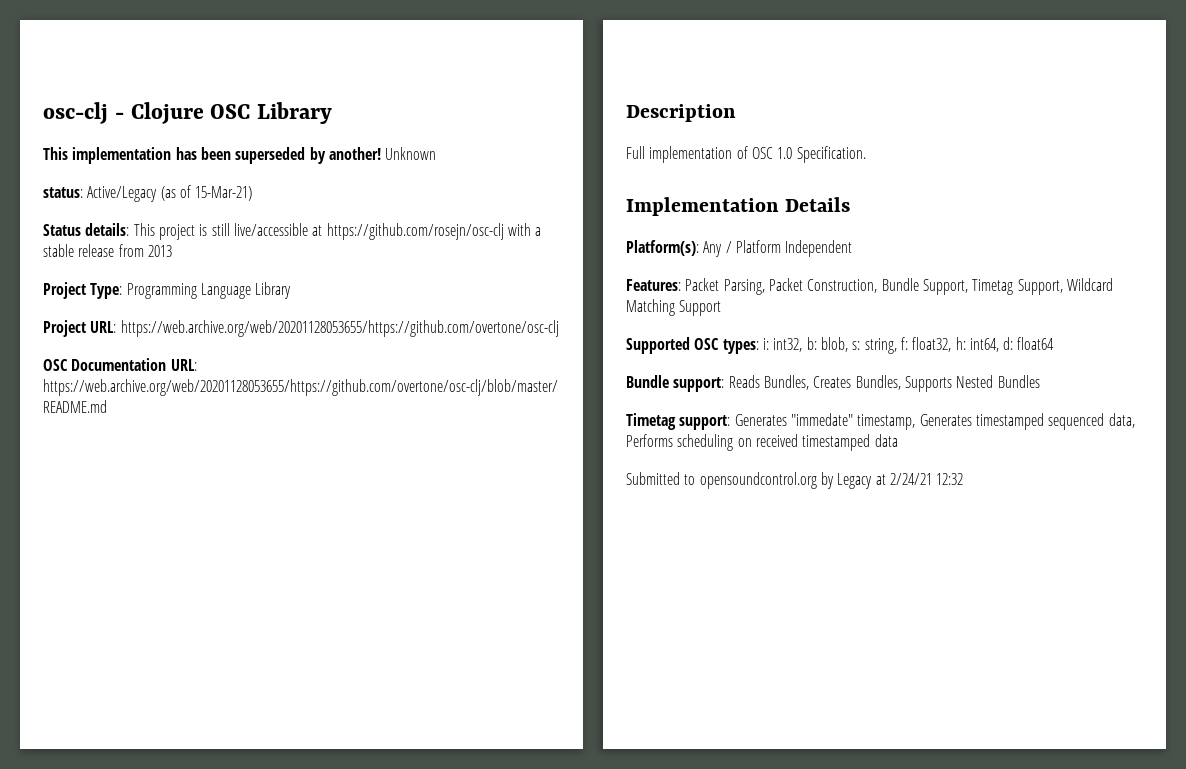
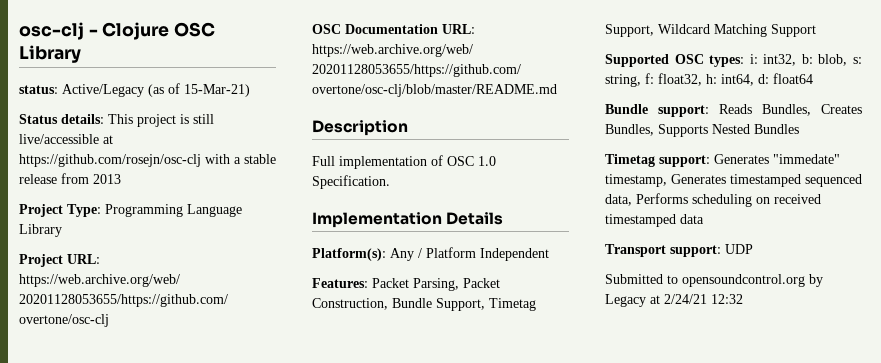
- This implementation has been superseded by another! Unknown
+ Transport support: UDP

